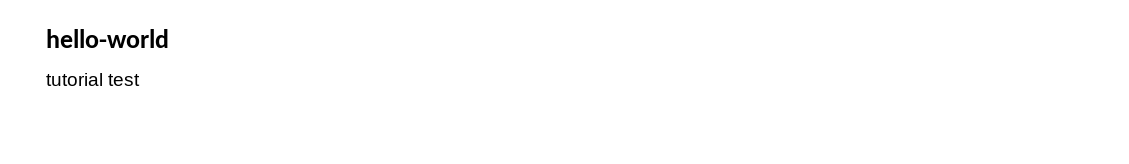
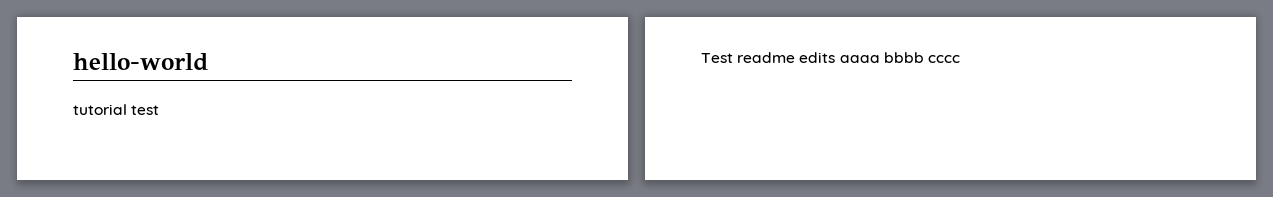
+ Test readme edits aaaa bbbb cccc

